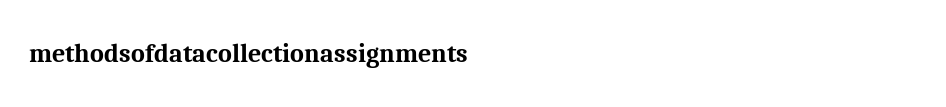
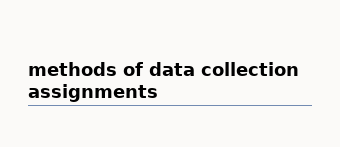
- methodsofdatacollectionassignments
+ methods of data collection assignments

